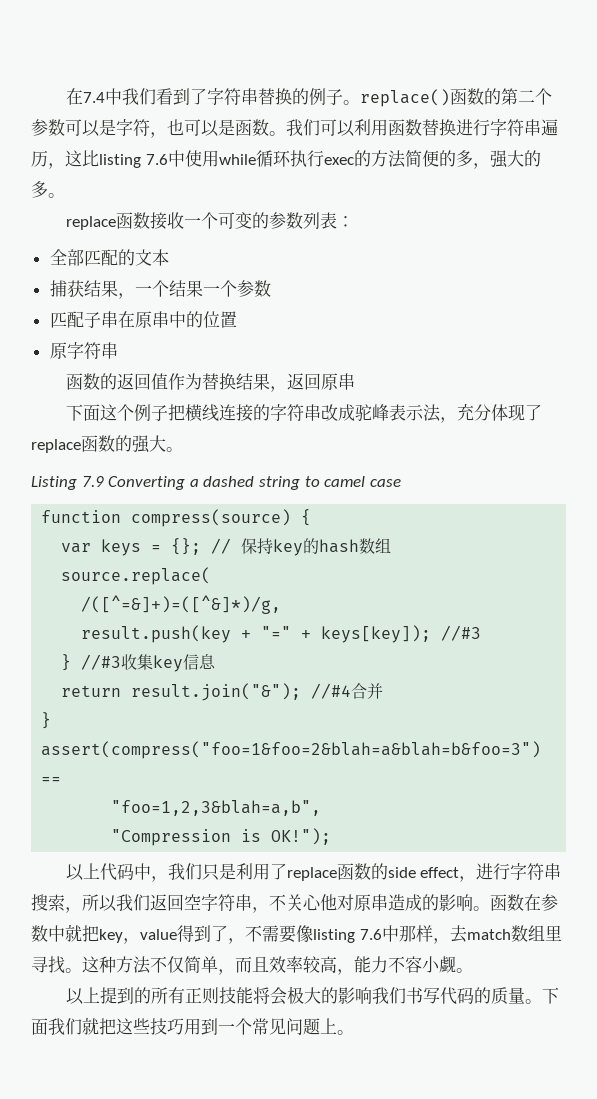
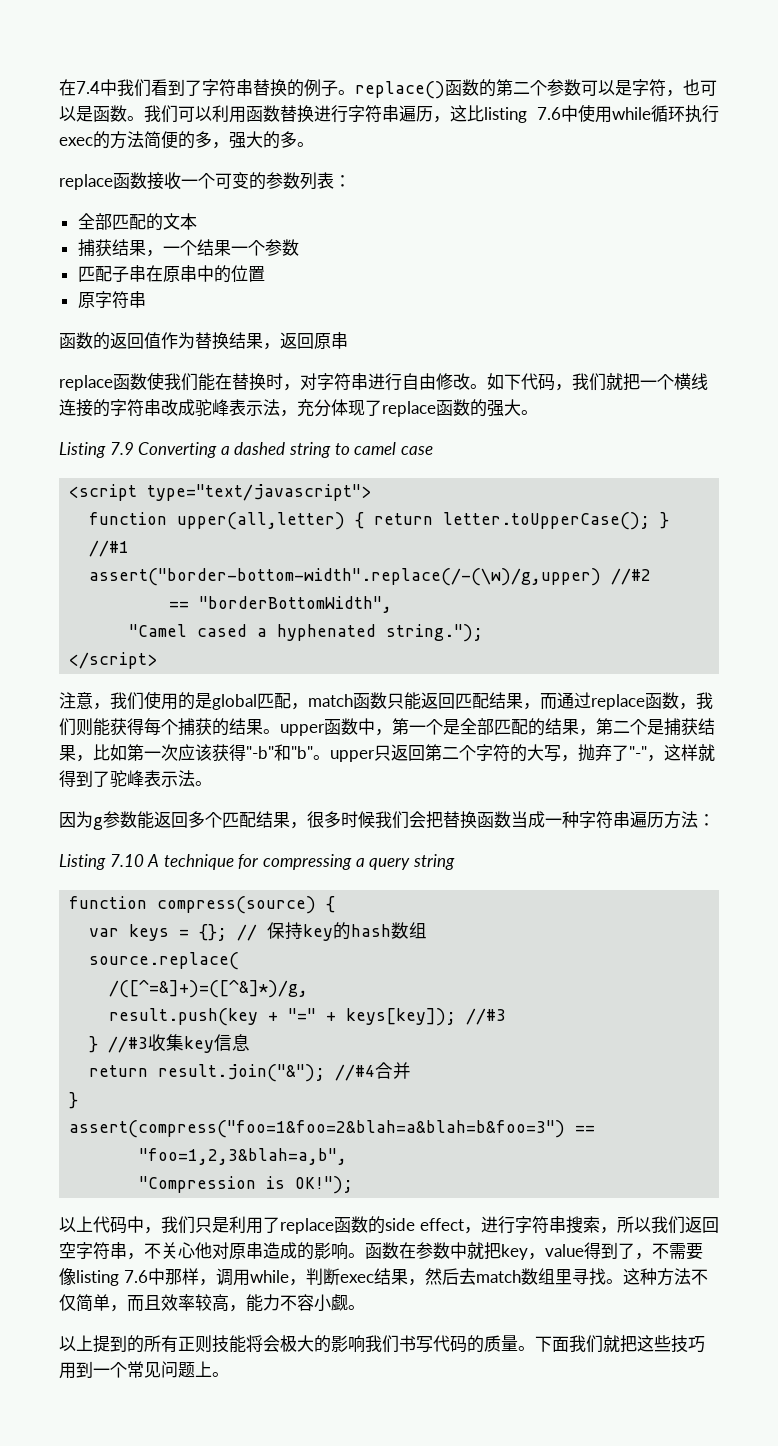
- 下面这个例子把横线连接的字符串改成驼峰表示法，充分体现了replace函数的强大。
+ replace函数使我们能在替换时，对字符串进行自由修改。如下代码，我们就把一个横线连接的字符串改成驼峰表示法，充分体现了replace函数的强大。
+ <script type="text/javascript">
+ function upper(all,letter) { return letter.toUpperCase(); } //#1
+ assert("border-bottom-width".replace(/-(\w)/g,upper) //#2
+ == "borderBottomWidth",
+ "Camel cased a hyphenated string.");
+ </script>
+ 注意，我们使用的是global匹配，match函数只能返回匹配结果，而通过replace函数，我们则能获得每个捕获的结果。upper函数中，第一个是全部匹配的结果，第二个是捕获结果，比如第一次应该获得"-b"和"b"。upper只返回第二个字符的大写，抛弃了"-"，这样就得到了驼峰表示法。
+ 因为g参数能返回多个匹配结果，很多时候我们会把替换函数当成一种字符串遍历方法：
+ Listing 7.10 A technique for compressing a query string
- 函数在参数中就把key，value得到了，不需要像listing 7.6中那样，去match数组里寻找。
+ 函数在参数中就把key，value得到了，不需要像listing 7.6中那样，调用while，判断exec结果，然后去match数组里寻找。

